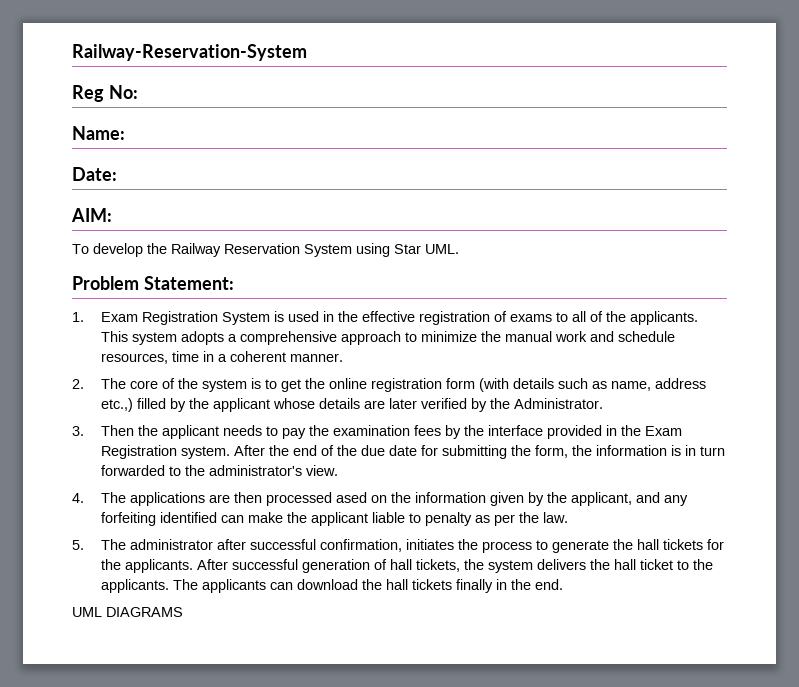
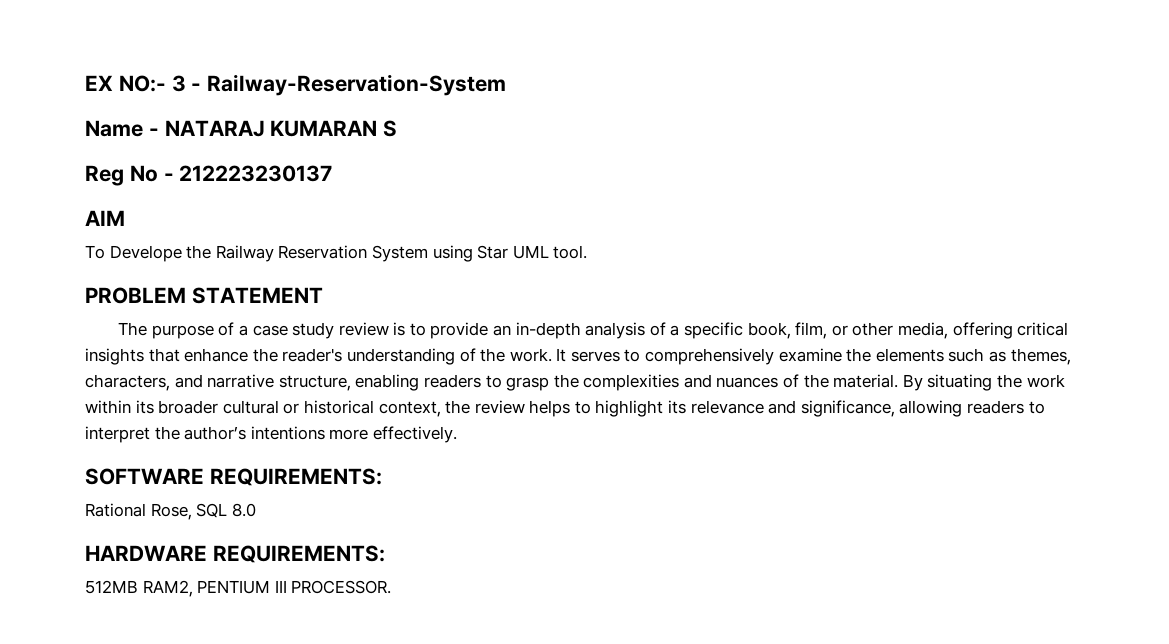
- Railway-Reservation-System
- Reg No:
- Name:
- Date:
- AIM:
+ EX NO:- 3 - Railway-Reservation-System
+ Name - NATARAJ KUMARAN S
+ Reg No - 212223230137
+ AIM
- To develop the Railway Reservation System using Star UML.
- Problem Statement:
- 1. Exam Registration System is used in the effective registration of exams to all of the applicants. This system adopts a comprehensive approach to minimize the manual work and schedule resources, time in a coherent manner.
- 2. The core of the system is to get the online registration form (with details such as name, address etc.,) filled by the applicant whose details are later verified by the Administrator.
- 3. Then the applicant needs to pay the examination fees by the interface provided in the Exam Registration system. After the end of the due date for submitting the form, the information is in turn forwarded to the administrator's view.
- 4. The applications are then processed ased on the information given by the applicant, and any forfeiting identified can make the applicant liable to penalty as per the law.
- 5. The administrator after successful confirmation, initiates the process to generate the hall tickets for the applicants. After successful generation of hall tickets, the system delivers the hall ticket to the applicants. The applicants can download the hall tickets finally in the end.
- UML DIAGRAMS
+ To Develope the Railway Reservation System using Star UML tool.
+ PROBLEM STATEMENT
+ The purpose of a case study review is to provide an in-depth analysis of a specific book, film, or other media, offering critical insights that enhance the reader's understanding of the work. It serves to comprehensively examine the elements such as themes, characters, and narrative structure, enabling readers to grasp the complexities and nuances of the material. By situating the work within its broader cultural or historical context, the review helps to highlight its relevance and significance, allowing readers to interpret the author’s intentions more effectively.
+ SOFTWARE REQUIREMENTS:
+ Rational Rose, SQL 8.0
+ HARDWARE REQUIREMENTS:
+ 512MB RAM2, PENTIUM III PROCESSOR.

